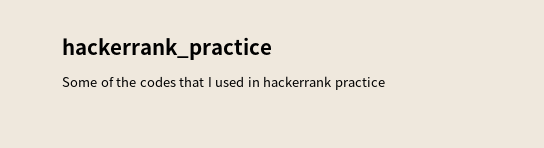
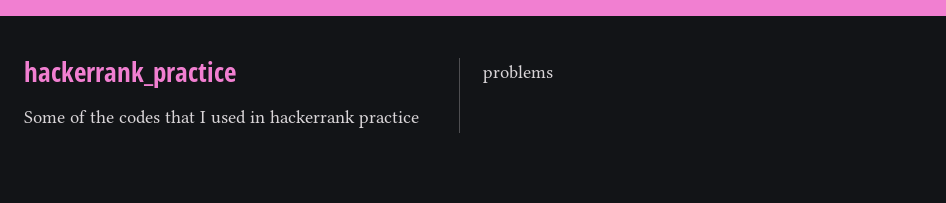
- Some of the codes that I used in hackerrank practice
+ Some of the codes that I used in hackerrank practice problems

